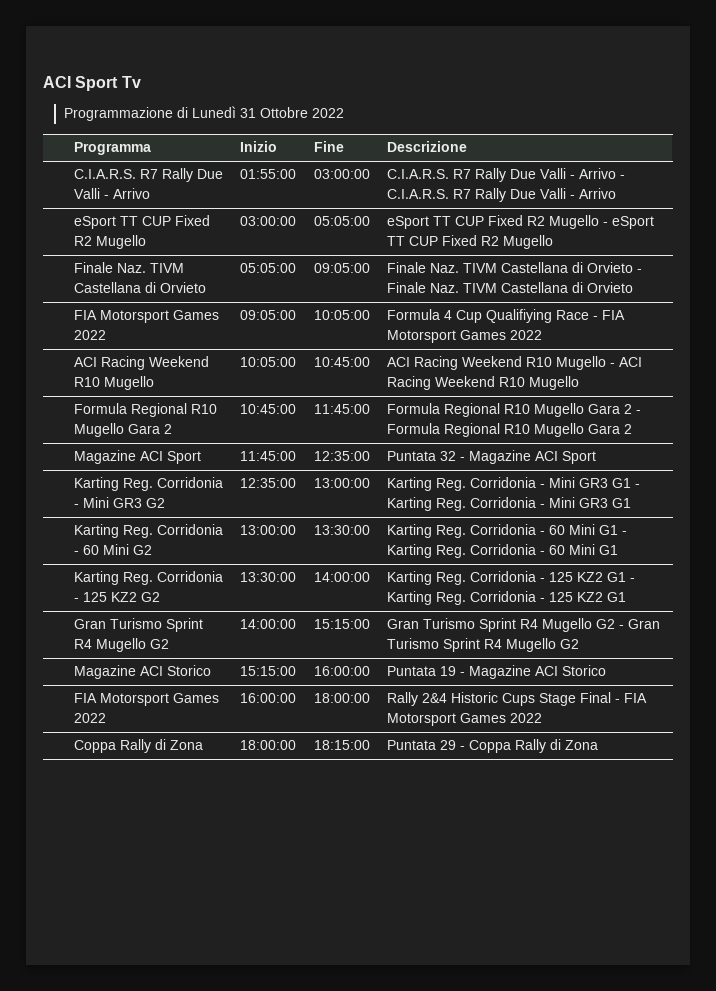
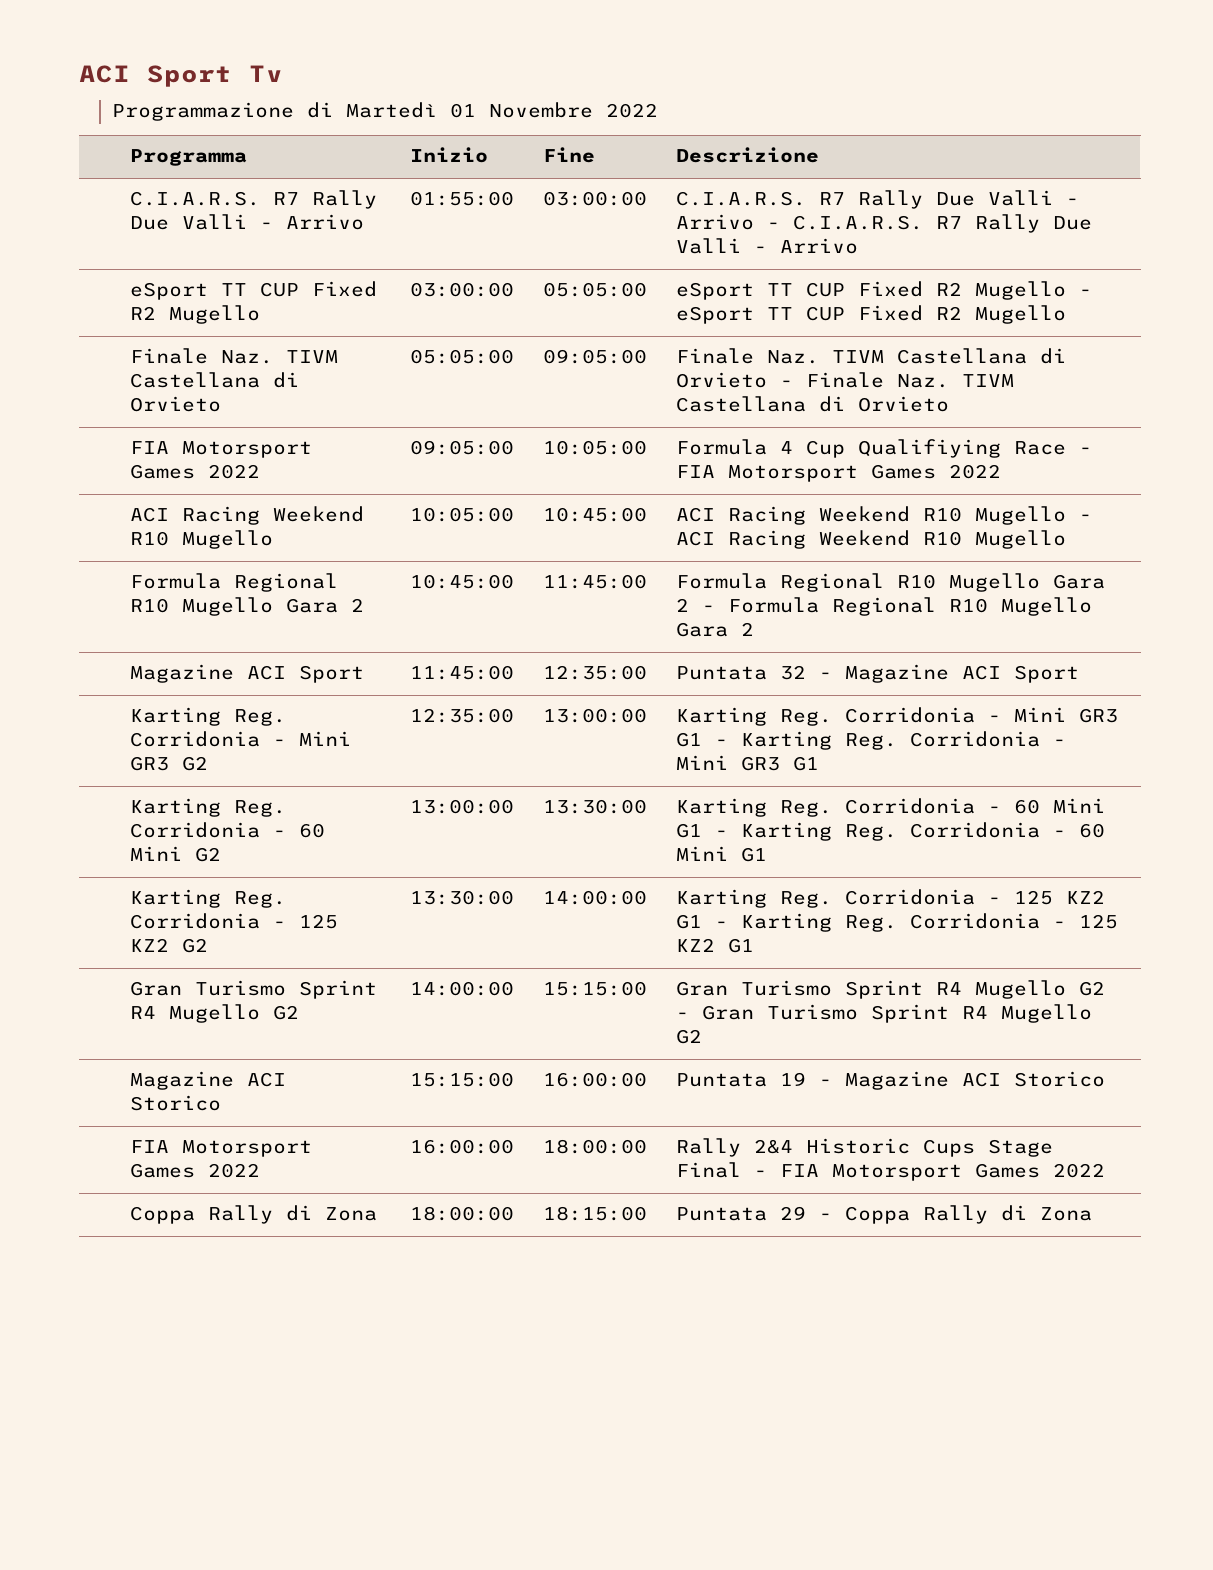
- Programmazione di Lunedì 31 Ottobre 2022
+ Programmazione di Martedì 01 Novembre 2022

